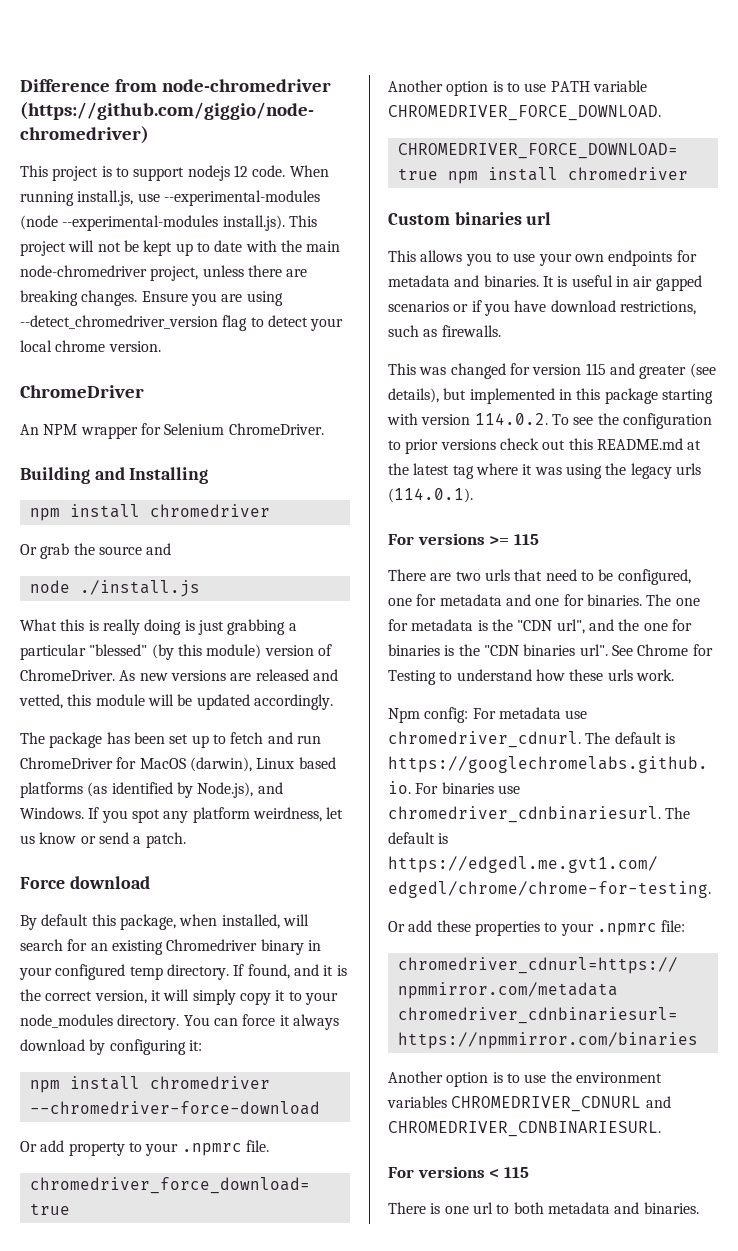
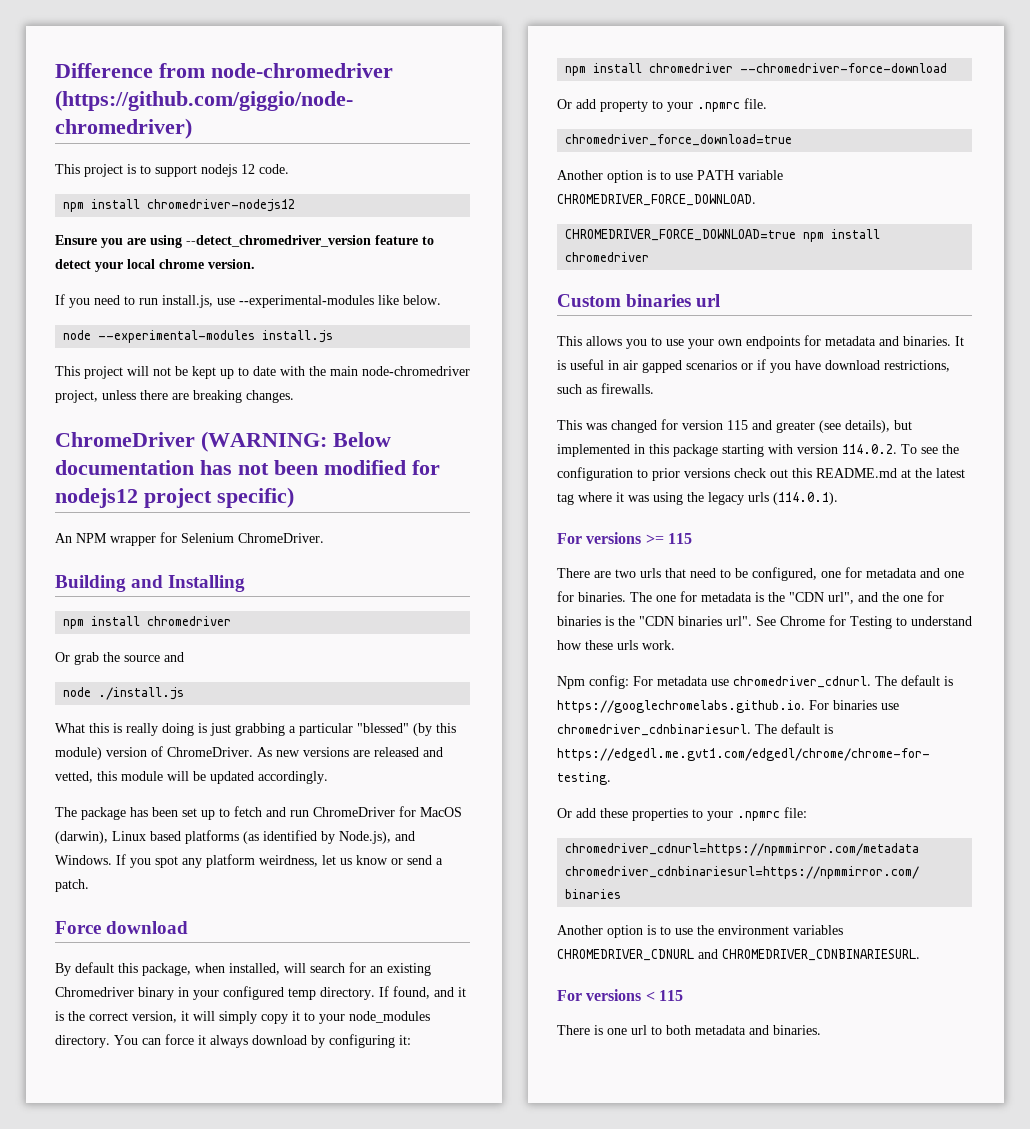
- This project is to support nodejs 12 code. When running install.js, use --experimental-modules (node --experimental-modules install.js). This project will not be kept up to date with the main node-chromedriver project, unless there are breaking changes. Ensure you are using --detect_chromedriver_version flag to detect your local chrome version.
- ChromeDriver
+ This project is to support nodejs 12 code.
+ npm install chromedriver-nodejs12
+ Ensure you are using --detect_chromedriver_version feature to detect your local chrome version.
+ If you need to run install.js, use --experimental-modules like below.
+ node --experimental-modules install.js
+ This project will not be kept up to date with the main node-chromedriver project, unless there are breaking changes.
+ ChromeDriver (WARNING: Below documentation has not been modified for nodejs12 project specific)

